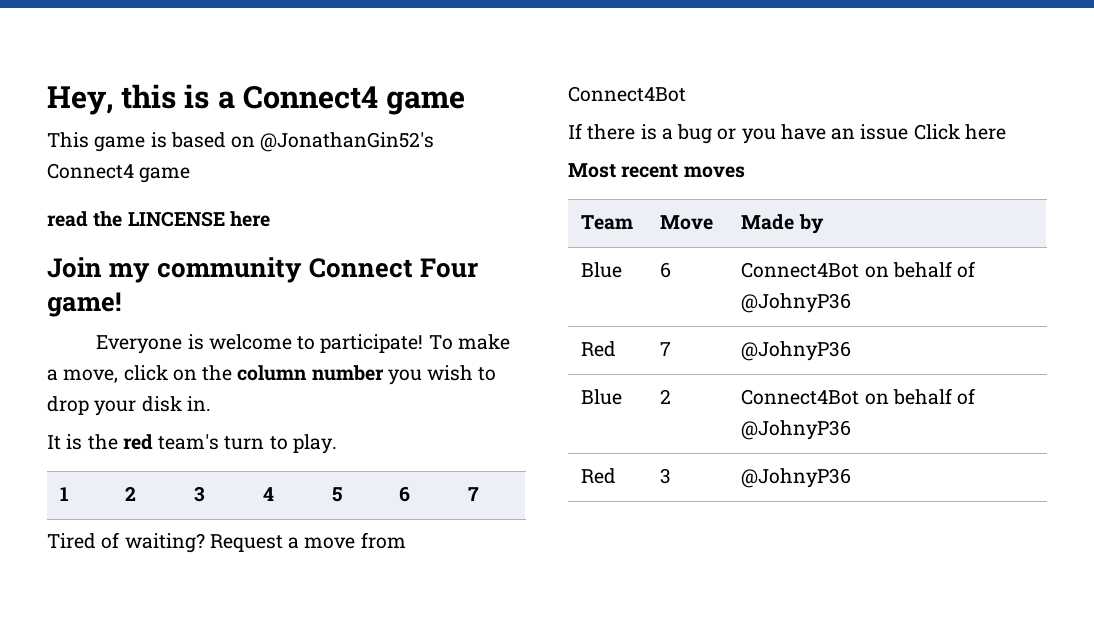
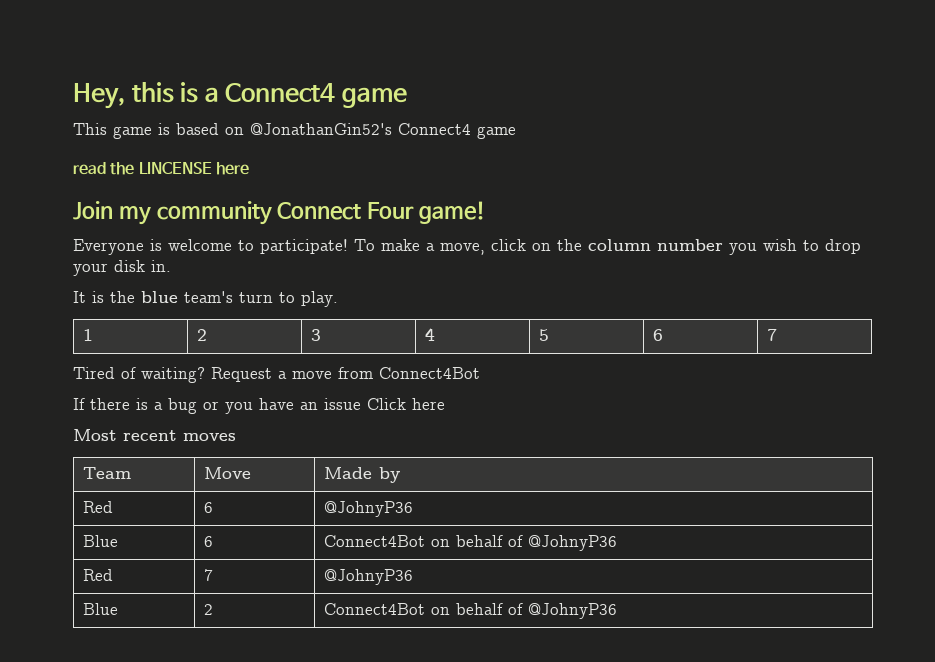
- It is the red team's turn to play.
+ It is the blue team's turn to play.
+ Red | 6 | @JohnyP36
- Red | 3 | @JohnyP36

